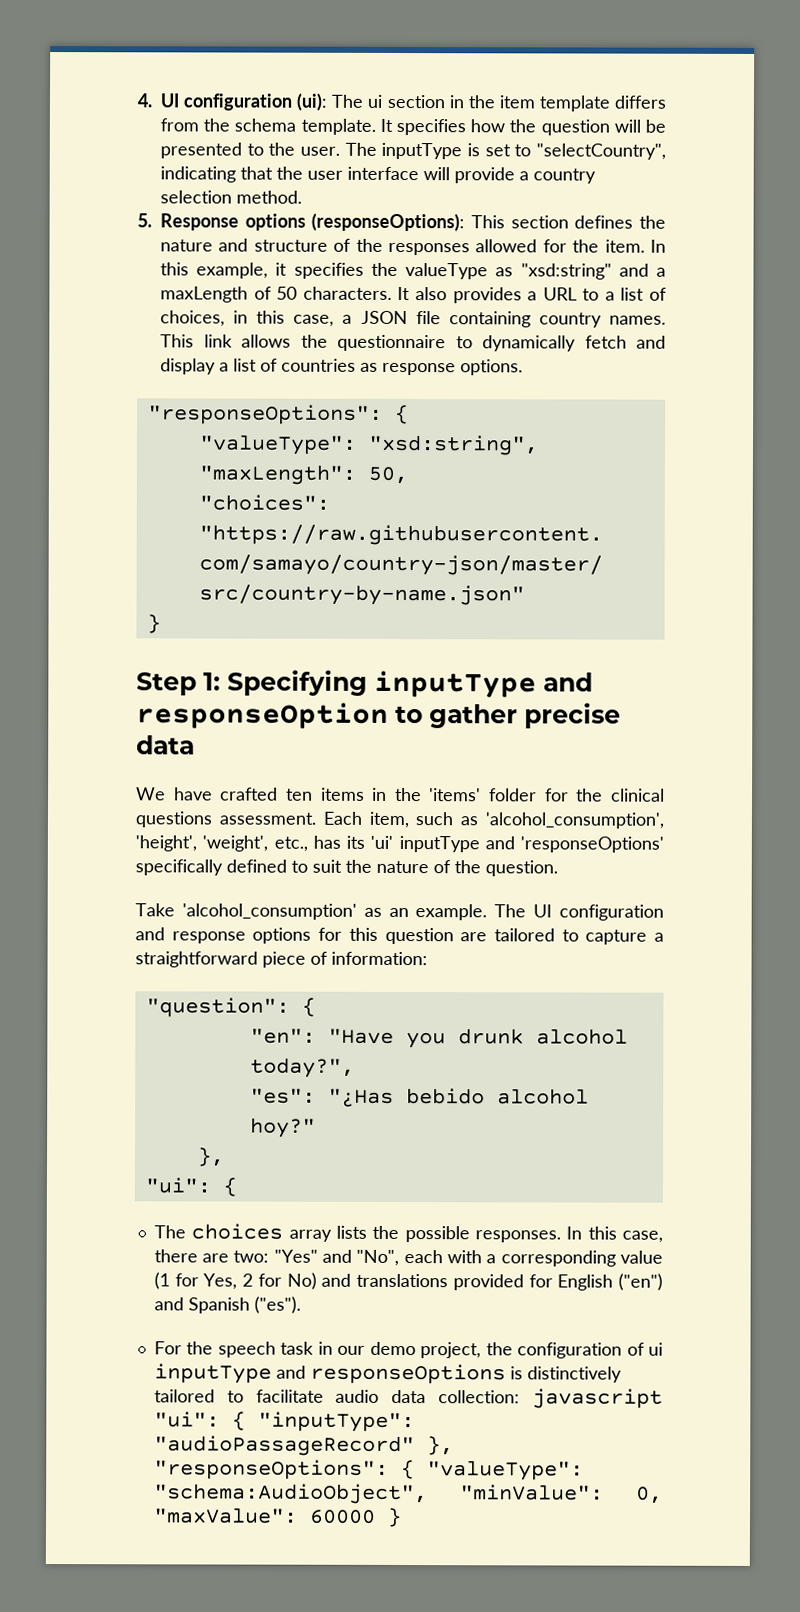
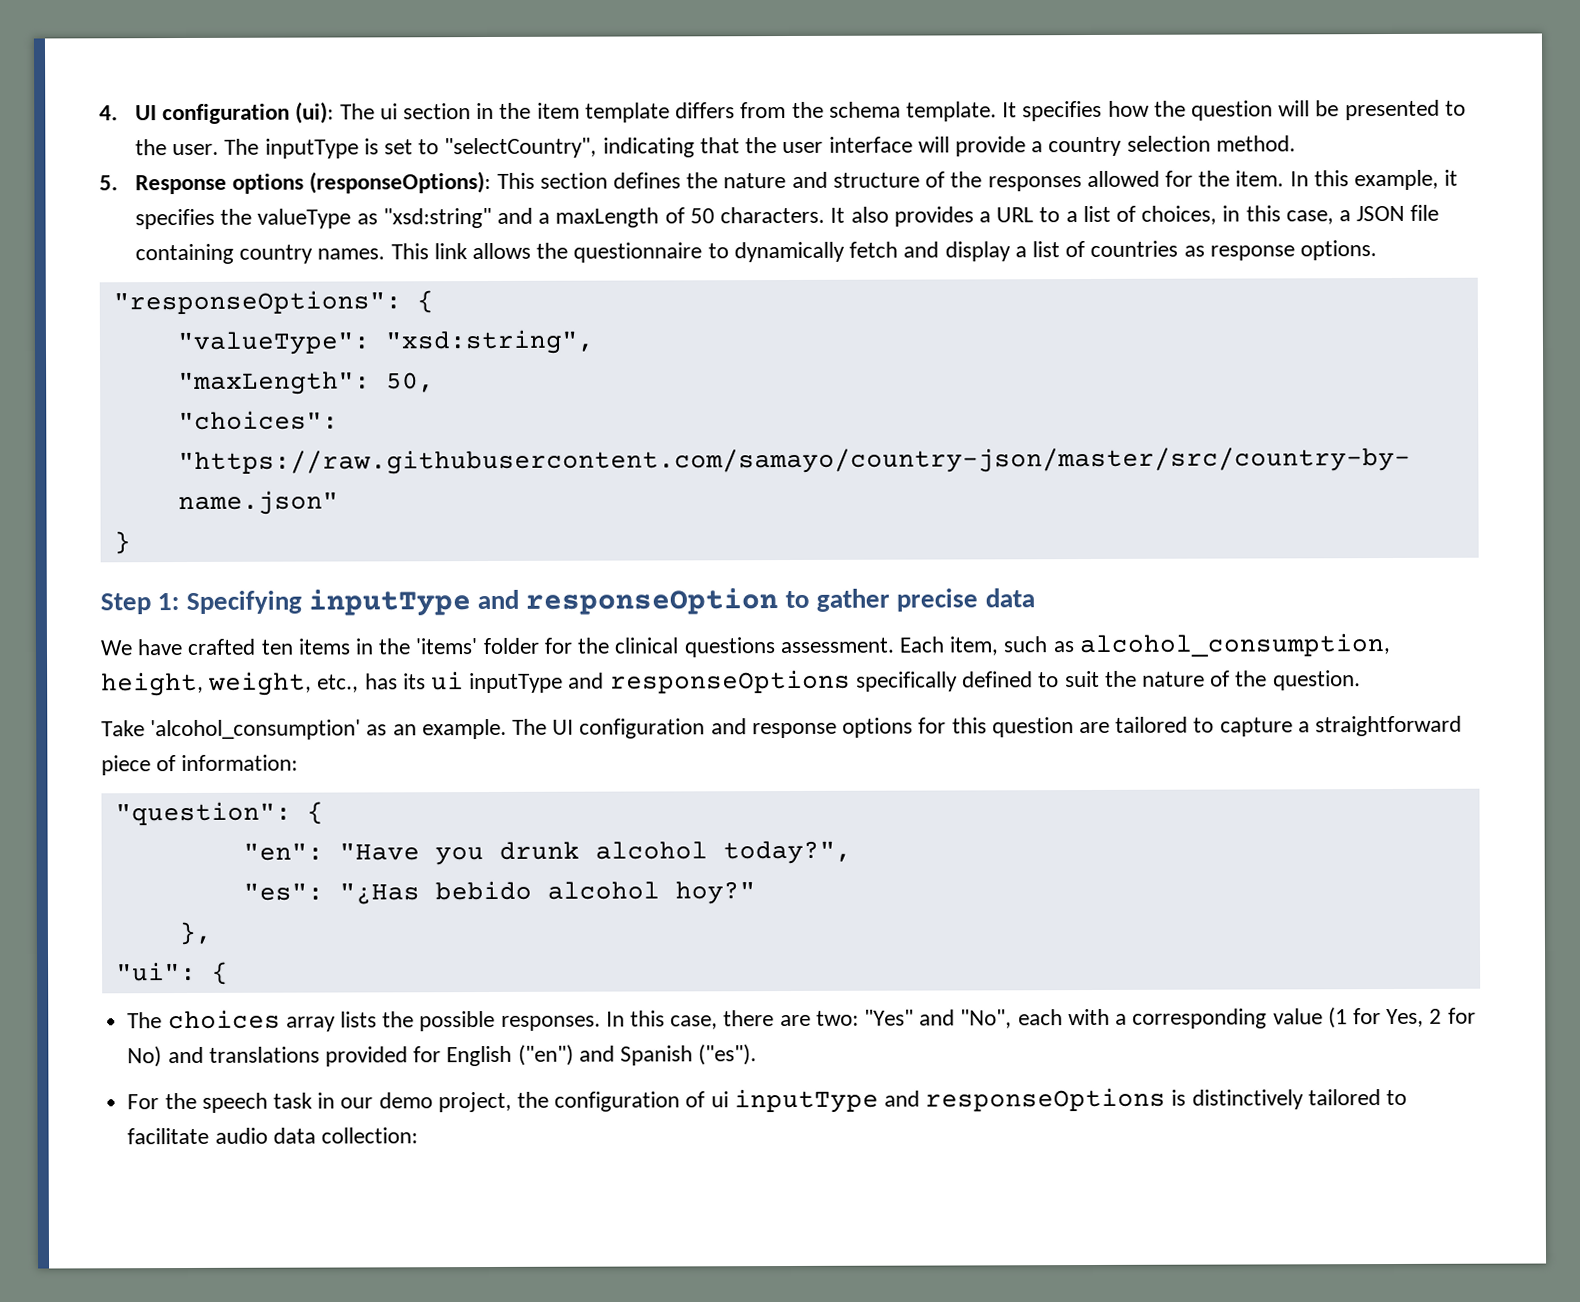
- Each item, such as 'alcohol_consumption', 'height', 'weight', etc., has its 'ui' inputType and 'responseOptions' specifically defined to suit the nature of the question.
+ Each item, such as alcohol_consumption, height, weight, etc., has its ui inputType and responseOptions specifically defined to suit the nature of the question.
- For the speech task in our demo project, the configuration of ui inputType and responseOptions is distinctively tailored to facilitate audio data collection: javascript "ui": { "inputType": "audioPassageRecord" }, "responseOptions": { "valueType": "schema:AudioObject", "minValue": 0, "maxValue": 60000 }
+ For the speech task in our demo project, the configuration of ui inputType and responseOptions is distinctively tailored to facilitate audio data collection:

